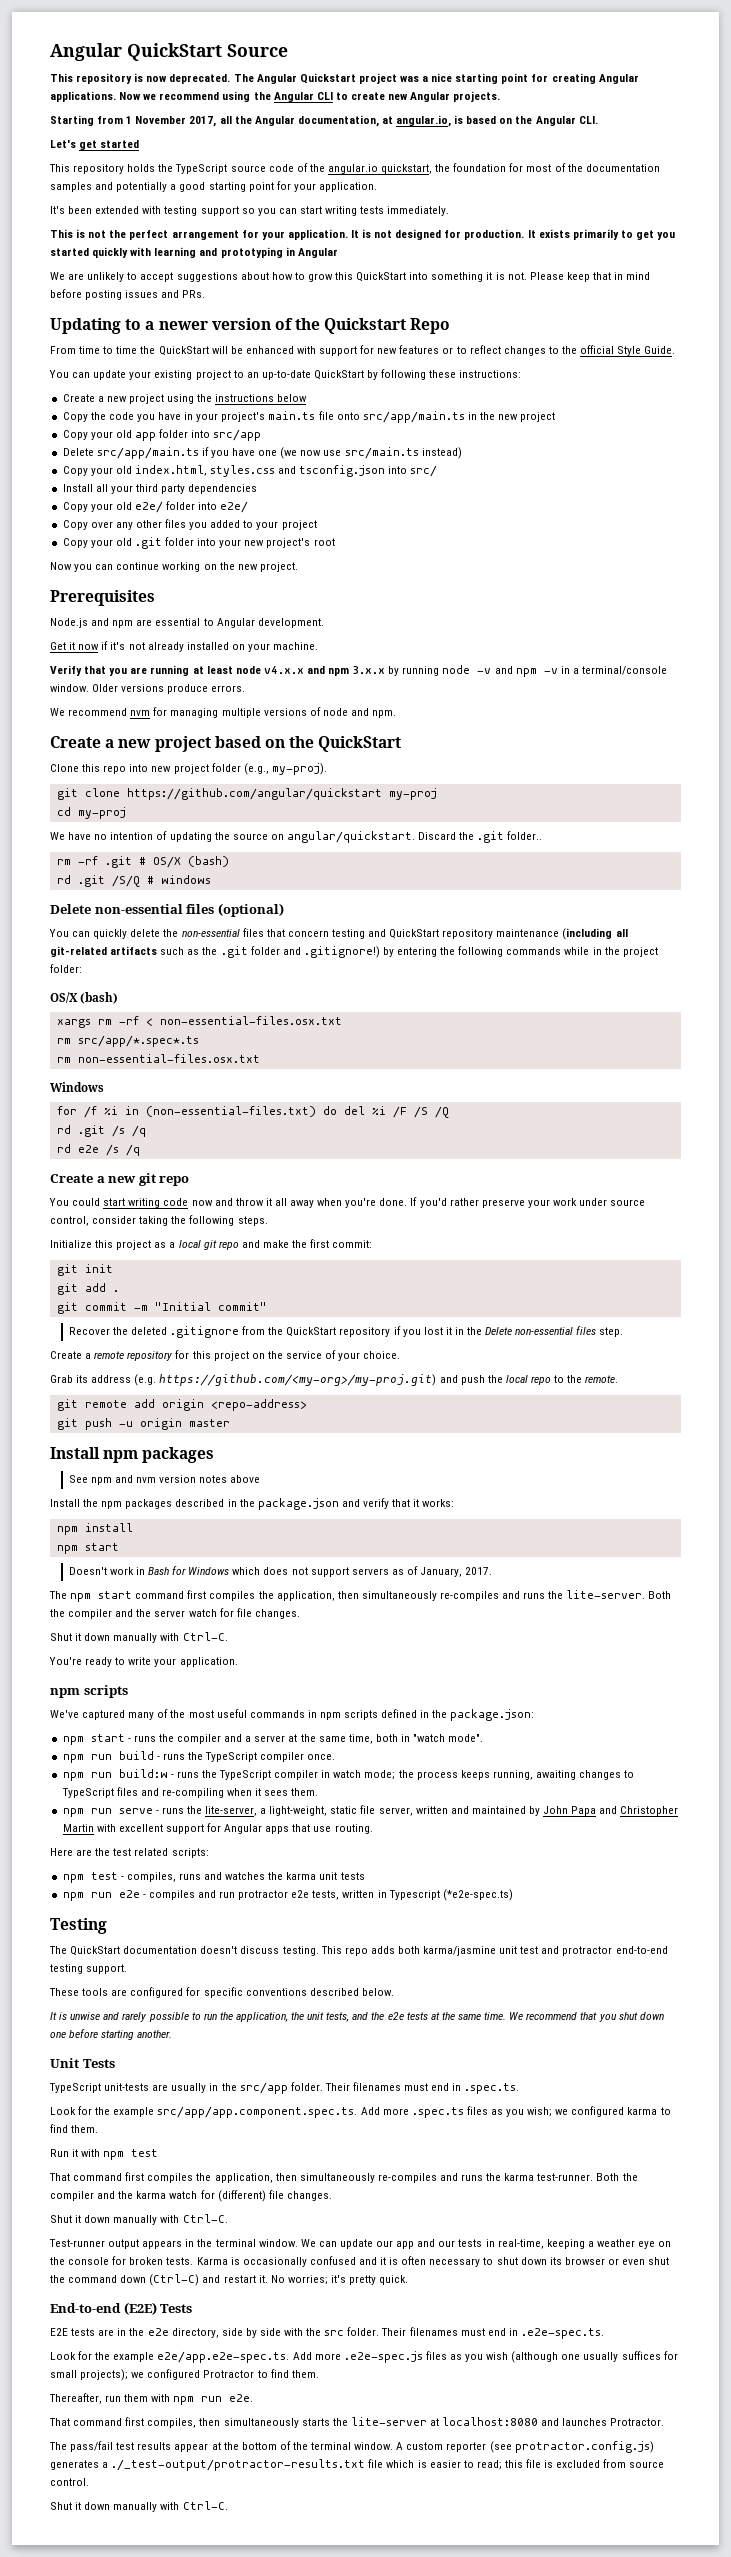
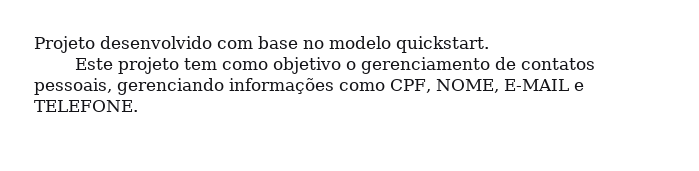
- Angular QuickStart Source
- This repository is now deprecated. The Angular Quickstart project was a nice starting point for creating Angular applications. Now we recommend using the Angular CLI to create new Angular projects.
- Starting from 1 November 2017, all the Angular documentation, at angular.io, is based on the Angular CLI.
- Let's get started
- This repository holds the TypeScript source code of the angular.io quickstart, the foundation for most of the documentation samples and potentially a good starting point for your application.
- It's been extended with testing support so you can start writing tests immediately.
- This is not the perfect arrangement for your application. It is not designed for production. It exists primarily to get you started quickly with learning and prototyping in Angular
- We are unlikely to accept suggestions about how to grow this QuickStart into something it is not. Please keep that in mind before posting issues and PRs.
- Updating to a newer version of the Quickstart Repo
- From time to time the QuickStart will be enhanced with support for new features or to reflect changes to the official Style Guide.
- You can update your existing project to an up-to-date QuickStart by following these instructions:
- Create a new project using the instructions below
- Copy the code you have in your project's main.ts file onto src/app/main.ts in the new project
- Copy your old app folder into src/app
- Delete src/app/main.ts if you have one (we now use src/main.ts instead)
- Copy your old index.html, styles.css and tsconfig.json into src/
- Install all your third party dependencies
- Copy your old e2e/ folder into e2e/
- Copy over any other files you added to your project
- Copy your old .git folder into your new project's root
- Now you can continue working on the new project.
- Prerequisites
- Node.js and npm are essential to Angular development.
- Get it now if it's not already installed on your machine.
- Verify that you are running at least node v4.x.x and npm 3.x.x by running node -v and npm -v in a terminal/console window. Older versions produce errors.
- We recommend nvm for managing multiple versions of node and npm.
- Create a new project based on the QuickStart
- Clone this repo into new project folder (e.g., my-proj).
- git clone https://github.com/angular/quickstart my-proj
- cd my-proj
- We have no intention of updating the source on angular/quickstart. Discard the .git folder..
- rm -rf .git # OS/X (bash)
- rd .git /S/Q # windows
- Delete non-essential files (optional)
- You can quickly delete the non-essential files that concern testing and QuickStart repository maintenance (including all git-related artifacts such as the .git folder and .gitignore!) by entering the following commands while in the project folder:
- OS/X (bash)
- xargs rm -rf < non-essential-files.osx.txt
- rm src/app/*.spec*.ts
- rm non-essential-files.osx.txt
- Windows
- for /f %i in (non-essential-files.txt) do del %i /F /S /Q
- rd .git /s /q
- rd e2e /s /q
- Create a new git repo
- You could start writing code now and throw it all away when you're done. If you'd rather preserve your work under source control, consider taking the following steps.
- Initialize this project as a local git repo and make the first commit:
- git init
- git add .
- git commit -m "Initial commit"
- Recover the deleted .gitignore from the QuickStart repository if you lost it in the Delete non-essential files step.
- Create a remote repository for this project on the service of your choice.
- Grab its address (e.g. https://github.com/<my-org>/my-proj.git) and push the local repo to the remote.
- git remote add origin <repo-address>
- git push -u origin master
- Install npm packages
- See npm and nvm version notes above
- Install the npm packages described in the package.json and verify that it works:
- npm install
- npm start
- Doesn't work in Bash for Windows which does not support servers as of January, 2017.
- The npm start command first compiles the application, then simultaneously re-compiles and runs the lite-server. Both the compiler and the server watch for file changes.
- Shut it down manually with Ctrl-C.
- You're ready to write your application.
- npm scripts
- We've captured many of the most useful commands in npm scripts defined in the package.json:
- npm start - runs the compiler and a server at the same time, both in "watch mode".
- npm run build - runs the TypeScript compiler once.
- npm run build:w - runs the TypeScript compiler in watch mode; the process keeps running, awaiting changes to TypeScript files and re-compiling when it sees them.
- npm run serve - runs the lite-server, a light-weight, static file server, written and maintained by John Papa and Christopher Martin with excellent support for Angular apps that use routing.
- Here are the test related scripts:
- npm test - compiles, runs and watches the karma unit tests
- npm run e2e - compiles and run protractor e2e tests, written in Typescript (*e2e-spec.ts)
- Testing
- The QuickStart documentation doesn't discuss testing. This repo adds both karma/jasmine unit test and protractor end-to-end testing support.
- These tools are configured for specific conventions described below.
- It is unwise and rarely possible to run the application, the unit tests, and the e2e tests at the same time. We recommend that you shut down one before starting another.
- Unit Tests
- TypeScript unit-tests are usually in the src/app folder. Their filenames must end in .spec.ts.
- Look for the example src/app/app.component.spec.ts. Add more .spec.ts files as you wish; we configured karma to find them.
- Run it with npm test
- That command first compiles the application, then simultaneously re-compiles and runs the karma test-runner. Both the compiler and the karma watch for (different) file changes.
- Shut it down manually with Ctrl-C.
- Test-runner output appears in the terminal window. We can update our app and our tests in real-time, keeping a weather eye on the console for broken tests. Karma is occasionally confused and it is often necessary to shut down its browser or even shut the command down (Ctrl-C) and restart it. No worries; it's pretty quick.
- End-to-end (E2E) Tests
- E2E tests are in the e2e directory, side by side with the src folder. Their filenames must end in .e2e-spec.ts.
- Look for the example e2e/app.e2e-spec.ts. Add more .e2e-spec.js files as you wish (although one usually suffices for small projects); we configured Protractor to find them.
- Thereafter, run them with npm run e2e.
- That command first compiles, then simultaneously starts the lite-server at localhost:8080 and launches Protractor.
- The pass/fail test results appear at the bottom of the terminal window. A custom reporter (see protractor.config.js) generates a ./_test-output/protractor-results.txt file which is easier to read; this file is excluded from source control.
- Shut it down manually with Ctrl-C.
+ Projeto desenvolvido com base no modelo quickstart.
+ Este projeto tem como objetivo o gerenciamento de contatos pessoais, gerenciando informações como CPF, NOME, E-MAIL e TELEFONE.

